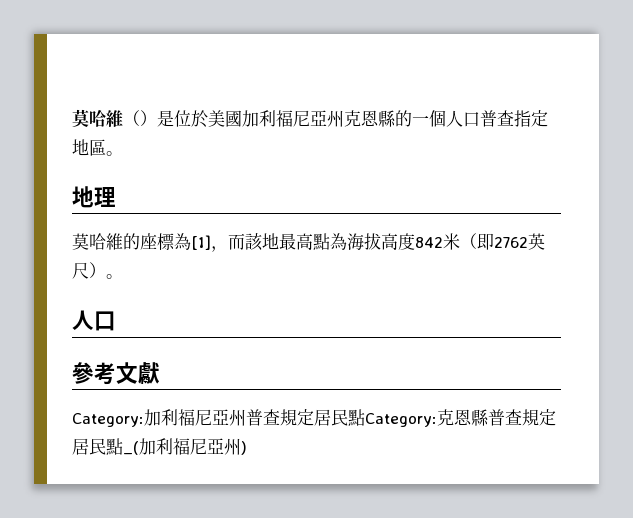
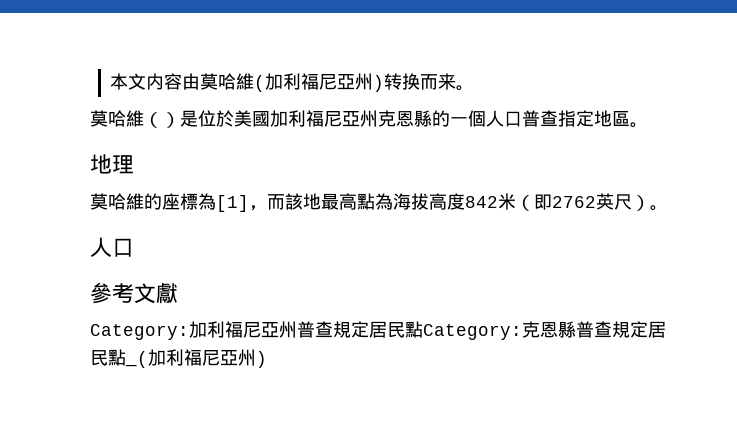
+ 本文内容由莫哈維(加利福尼亞州)转换而来。

